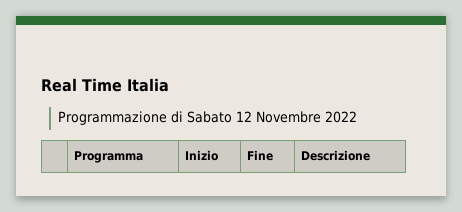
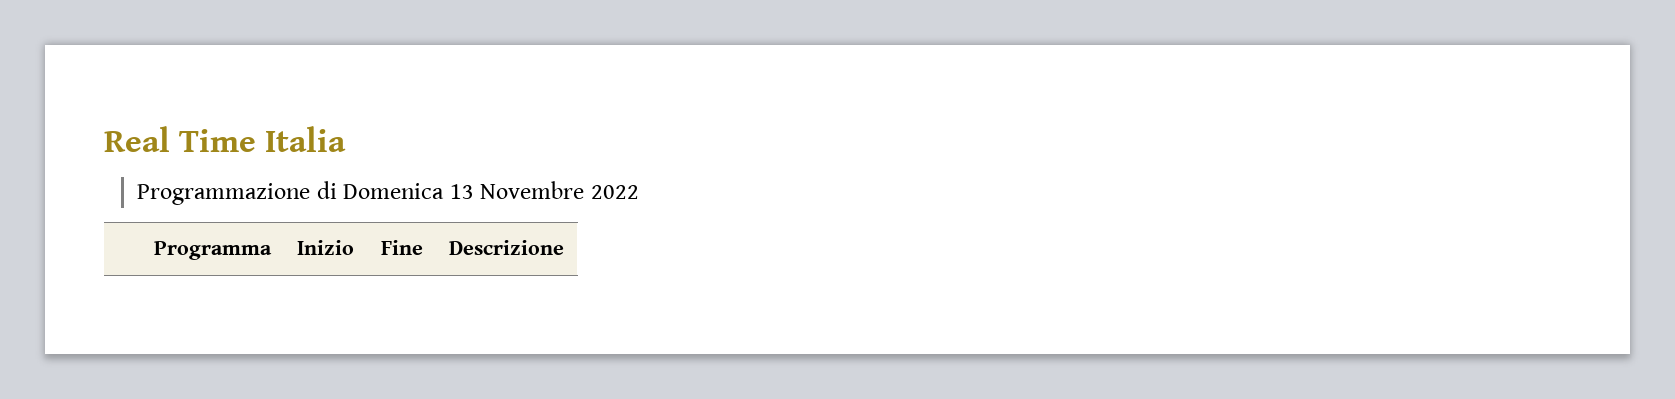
- Programmazione di Sabato 12 Novembre 2022
+ Programmazione di Domenica 13 Novembre 2022

